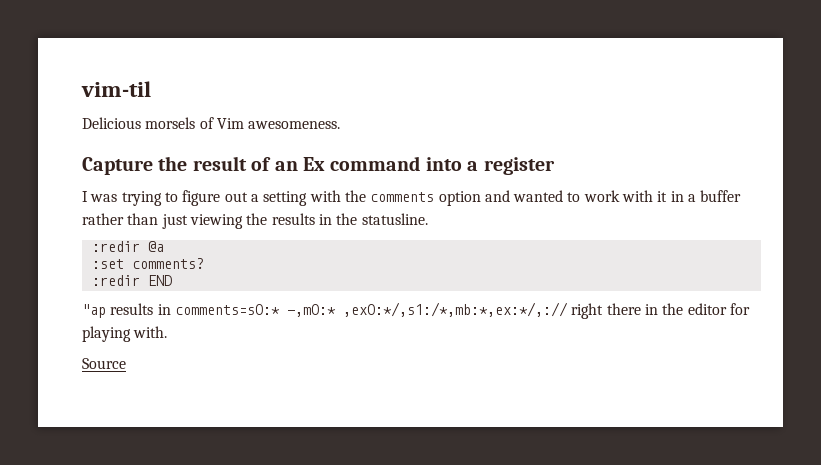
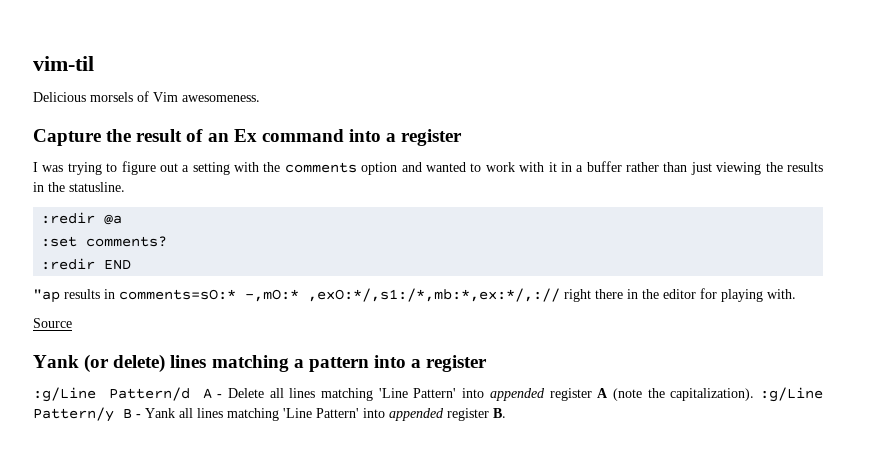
+ Yank (or delete) lines matching a pattern into a register
+ :g/Line Pattern/d A - Delete all lines matching 'Line Pattern' into appended register A (note the capitalization). :g/Line Pattern/y B - Yank all lines matching 'Line Pattern' into appended register B.

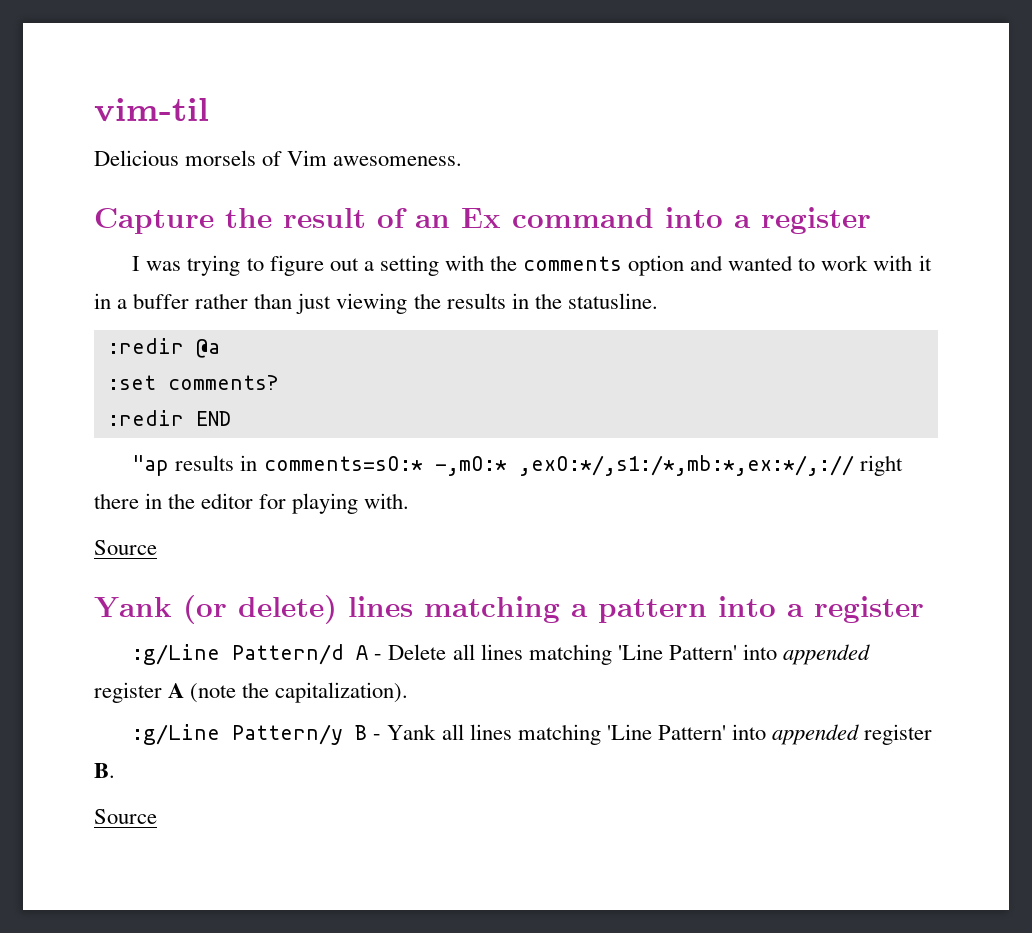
- :g/Line Pattern/d A - Delete all lines matching 'Line Pattern' into appended register A (note the capitalization). :g/Line Pattern/y B - Yank all lines matching 'Line Pattern' into appended register B.
+ :g/Line Pattern/d A - Delete all lines matching 'Line Pattern' into appended register A (note the capitalization).
+ :g/Line Pattern/y B - Yank all lines matching 'Line Pattern' into appended register B.
+ Source

